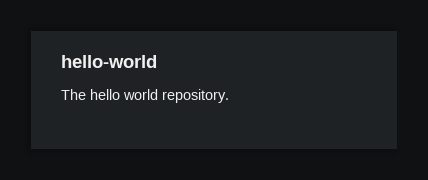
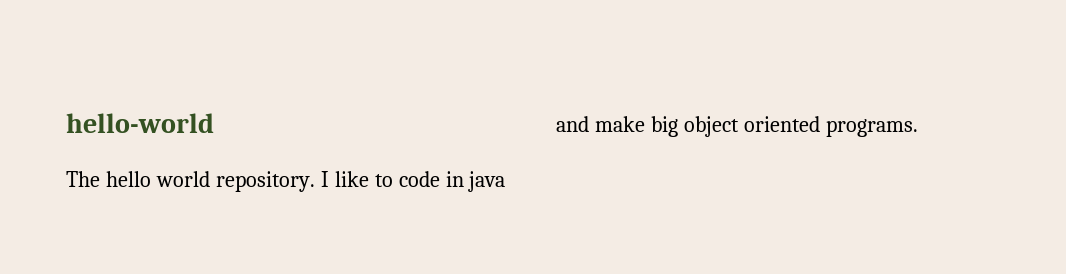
+ I like to code in java and make big object oriented programs.

